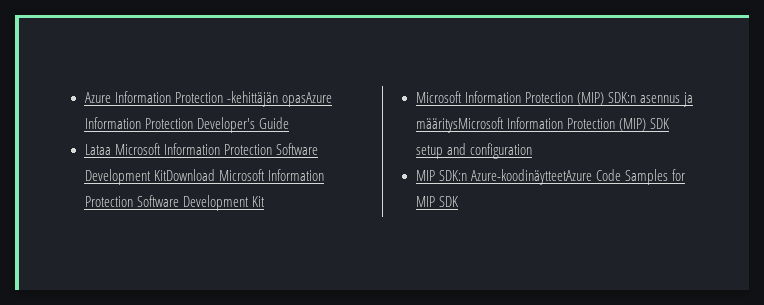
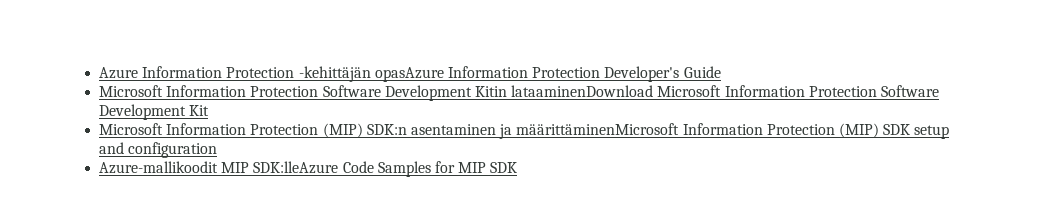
- Lataa Microsoft Information Protection Software Development KitDownload Microsoft Information Protection Software Development Kit
+ Microsoft Information Protection Software Development Kitin lataaminenDownload Microsoft Information Protection Software Development Kit
- Microsoft Information Protection (MIP) SDK:n asennus ja määritysMicrosoft Information Protection (MIP) SDK setup and configuration
+ Microsoft Information Protection (MIP) SDK:n asentaminen ja määrittäminenMicrosoft Information Protection (MIP) SDK setup and configuration
- MIP SDK:n Azure-koodinäytteetAzure Code Samples for MIP SDK
+ Azure-mallikoodit MIP SDK:lleAzure Code Samples for MIP SDK

